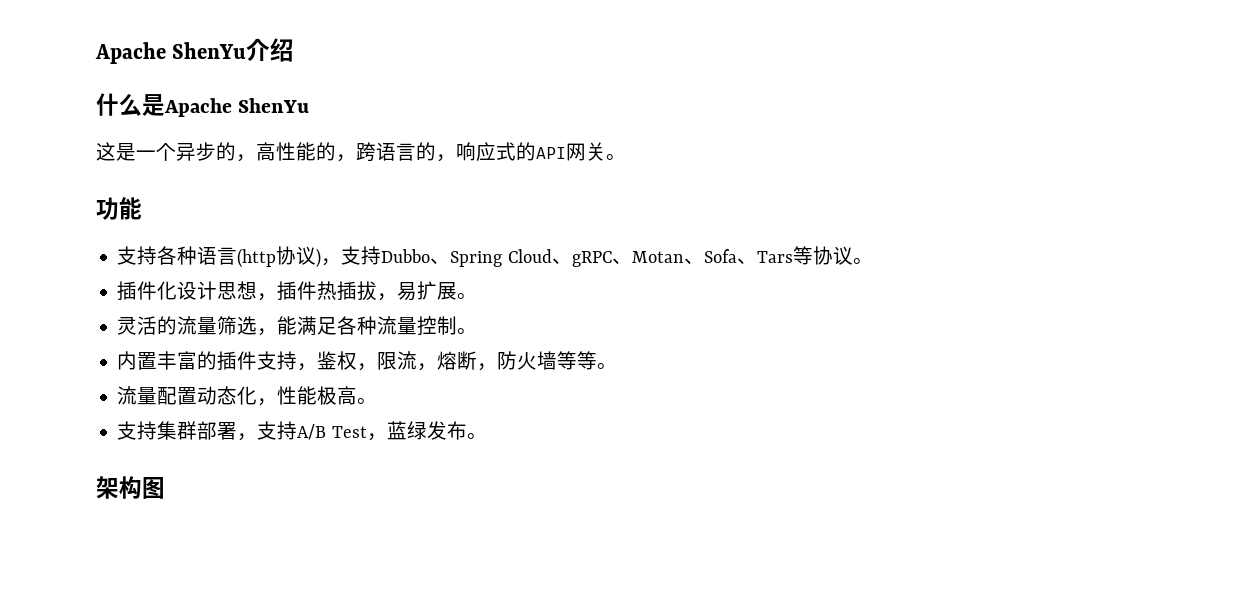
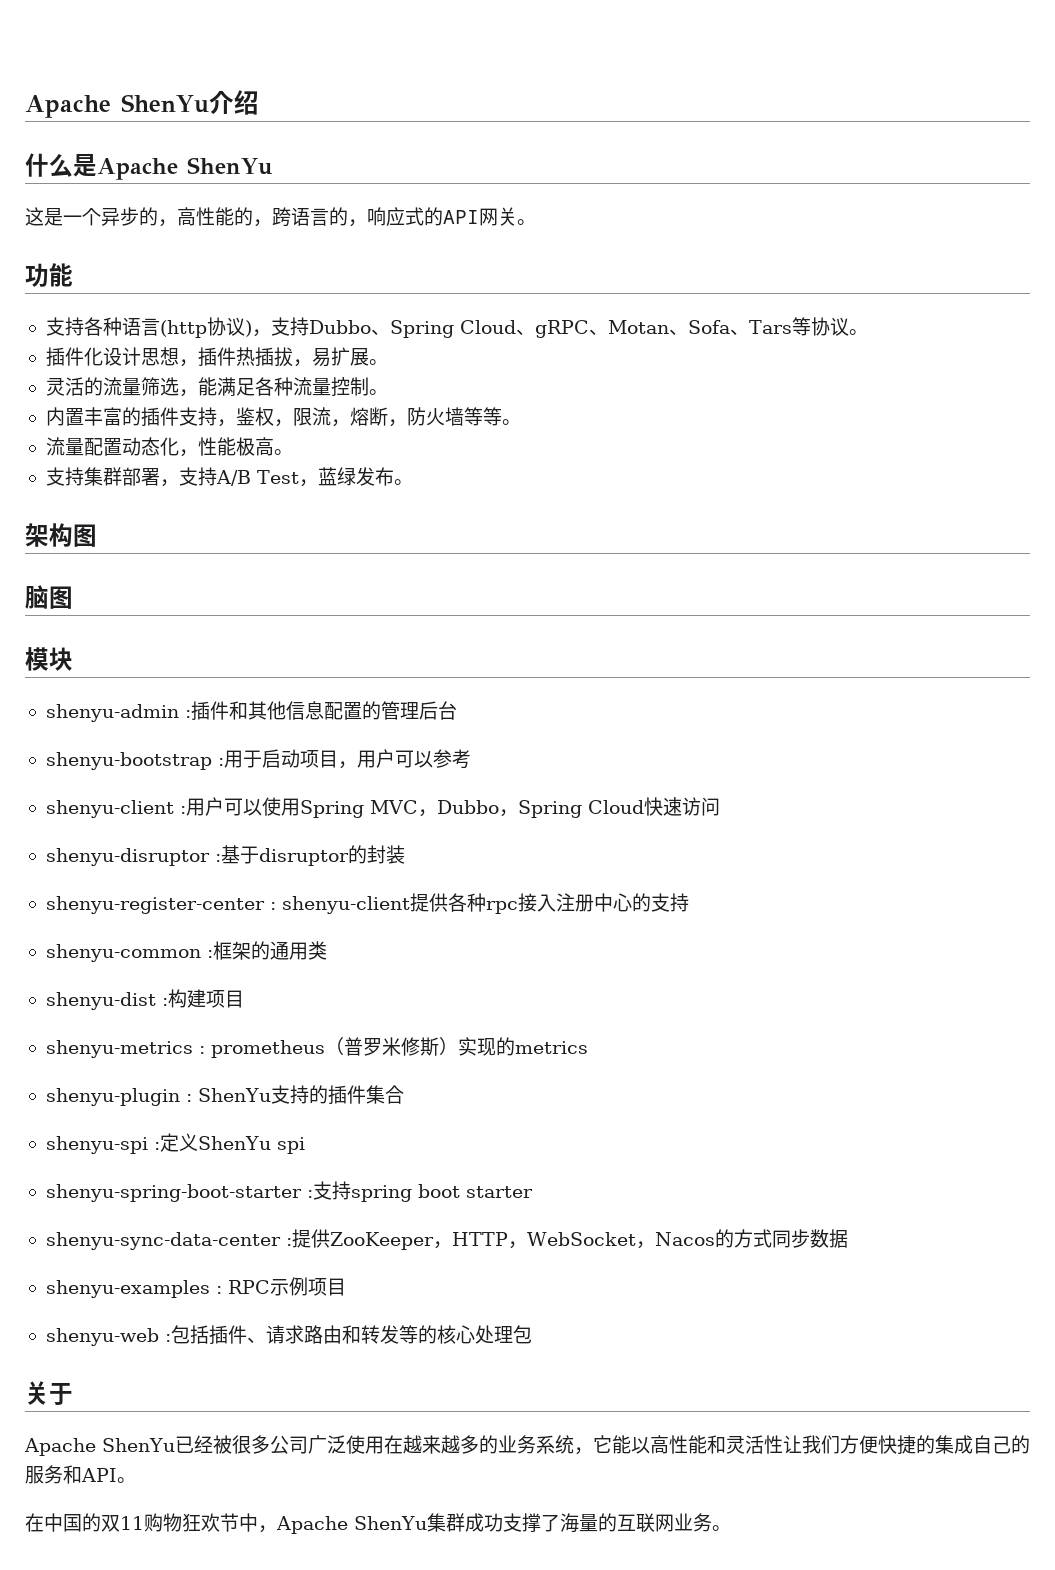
+ 脑图
+ 模块
+ shenyu-admin :插件和其他信息配置的管理后台
+ shenyu-bootstrap :用于启动项目，用户可以参考
+ shenyu-client :用户可以使用Spring MVC，Dubbo，Spring Cloud快速访问
+ shenyu-disruptor :基于disruptor的封装
+ shenyu-register-center : shenyu-client提供各种rpc接入注册中心的支持
+ shenyu-common :框架的通用类
+ shenyu-dist :构建项目
+ shenyu-metrics : prometheus（普罗米修斯）实现的metrics
+ shenyu-plugin : ShenYu支持的插件集合
+ shenyu-spi :定义ShenYu spi
+ shenyu-spring-boot-starter :支持spring boot starter
+ shenyu-sync-data-center :提供ZooKeeper，HTTP，WebSocket，Nacos的方式同步数据
+ shenyu-examples : RPC示例项目
+ shenyu-web :包括插件、请求路由和转发等的核心处理包
+ 关于
+ Apache ShenYu已经被很多公司广泛使用在越来越多的业务系统，它能以高性能和灵活性让我们方便快捷的集成自己的服务和API。
+ 在中国的双11购物狂欢节中，Apache ShenYu集群成功支撑了海量的互联网业务。

